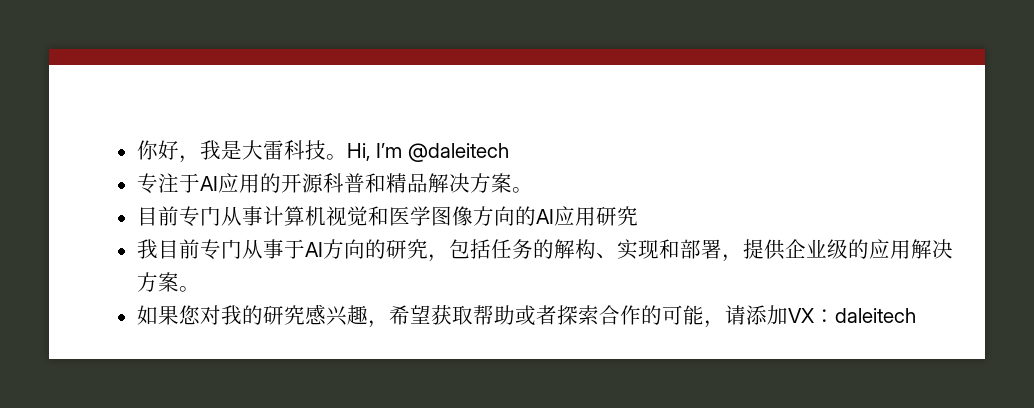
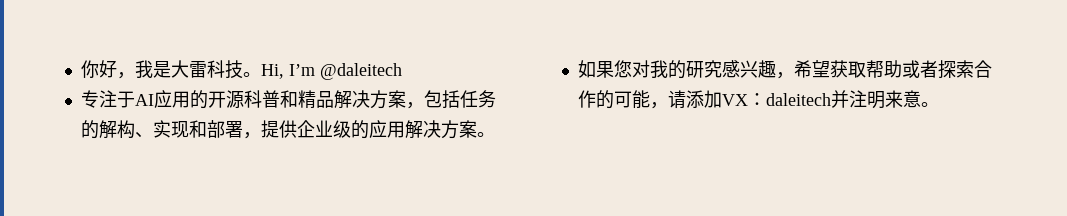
- 专注于AI应用的开源科普和精品解决方案。
- 目前专门从事计算机视觉和医学图像方向的AI应用研究
- 我目前专门从事于AI方向的研究，包括任务的解构、实现和部署，提供企业级的应用解决方案。
+ 专注于AI应用的开源科普和精品解决方案，包括任务的解构、实现和部署，提供企业级的应用解决方案。
- 如果您对我的研究感兴趣，希望获取帮助或者探索合作的可能，请添加VX：daleitech
+ 如果您对我的研究感兴趣，希望获取帮助或者探索合作的可能，请添加VX：daleitech并注明来意。

